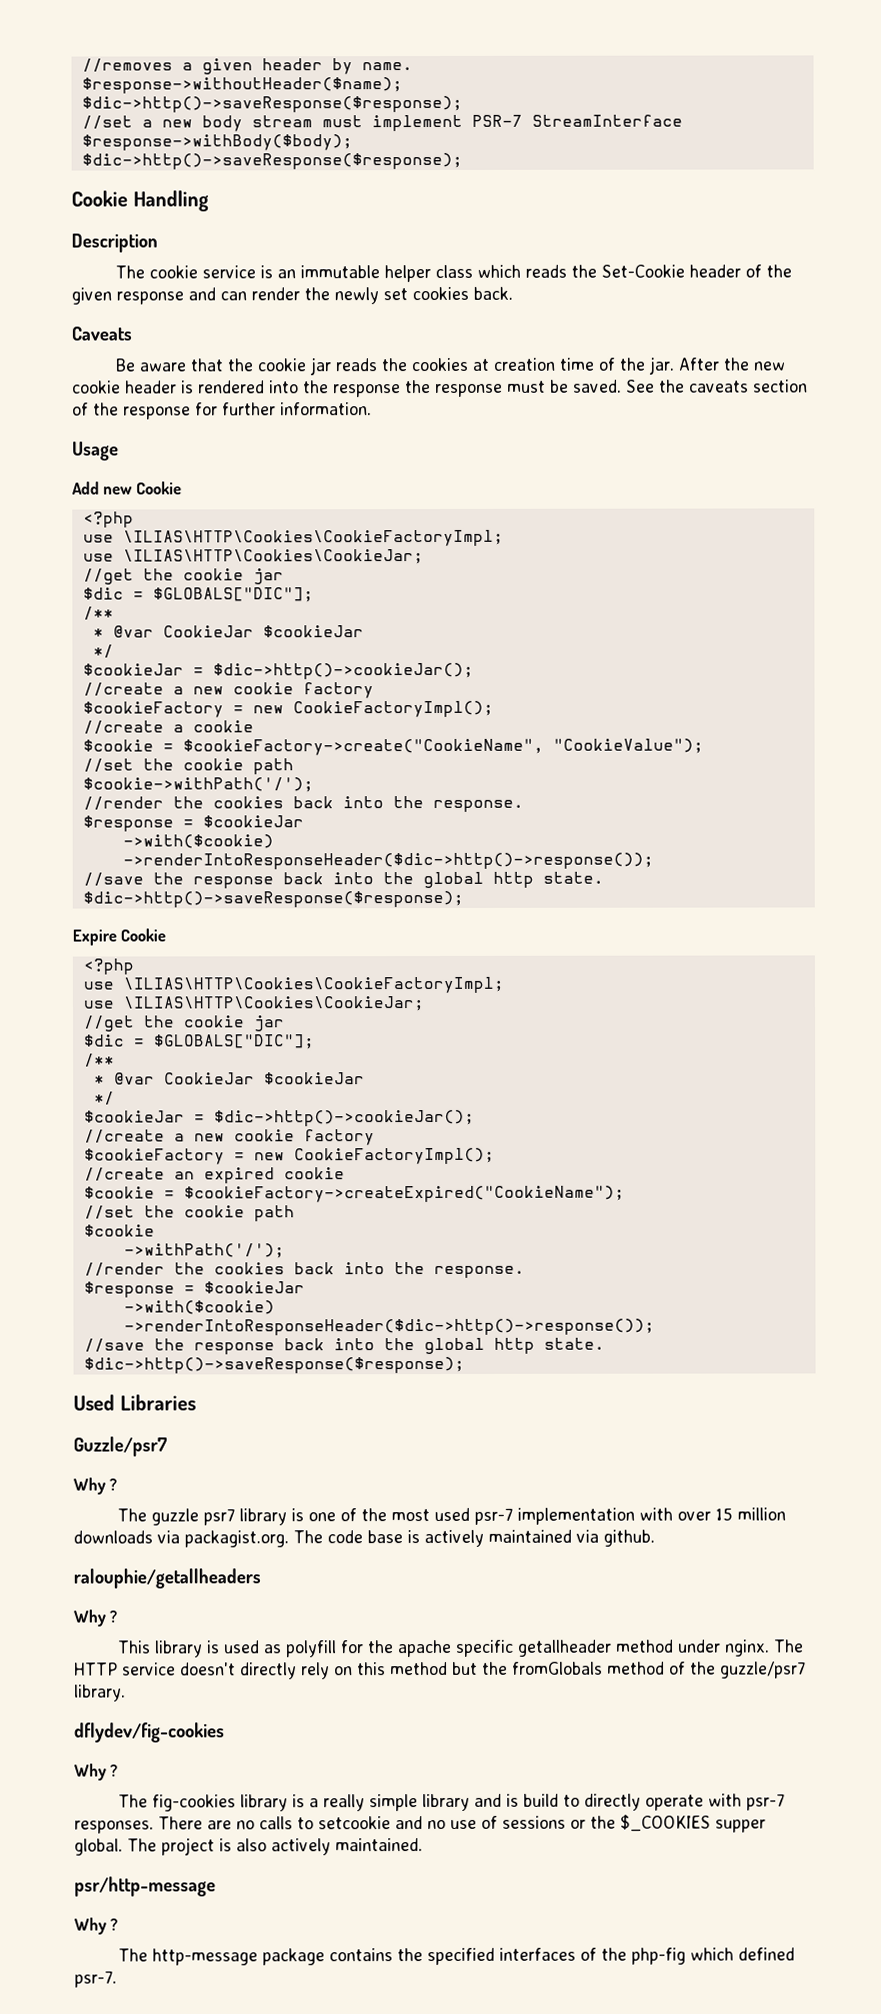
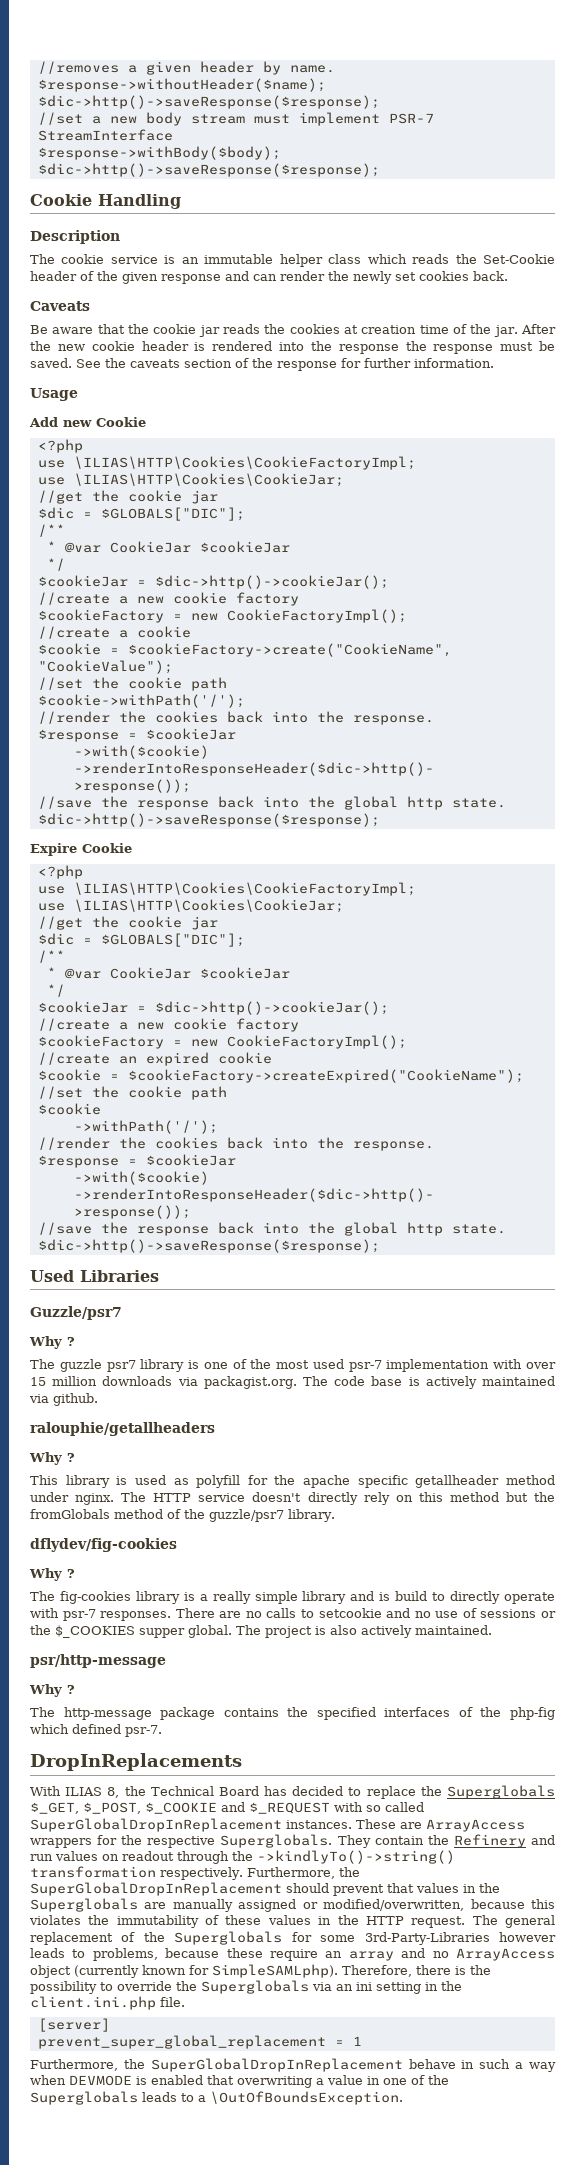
+ DropInReplacements
+ With ILIAS 8, the Technical Board has decided to replace the Superglobals $_GET, $_POST, $_COOKIE and $_REQUEST with so called SuperGlobalDropInReplacement instances. These are ArrayAccess wrappers for the respective Superglobals. They contain the Refinery and run values on readout through the ->kindlyTo()->string() transformation respectively. Furthermore, the SuperGlobalDropInReplacement should prevent that values in the Superglobals are manually assigned or modified/overwritten, because this violates the immutability of these values in the HTTP request. The general replacement of the Superglobals for some 3rd-Party-Libraries however leads to problems, because these require an array and no ArrayAccess object (currently known for SimpleSAMLphp). Therefore, there is the possibility to override the Superglobals via an ini setting in the client.ini.php file.
+ [server]
+ prevent_super_global_replacement = 1
+ Furthermore, the SuperGlobalDropInReplacement behave in such a way when DEVMODE is enabled that overwriting a value in one of the Superglobals leads to a \OutOfBoundsException.

